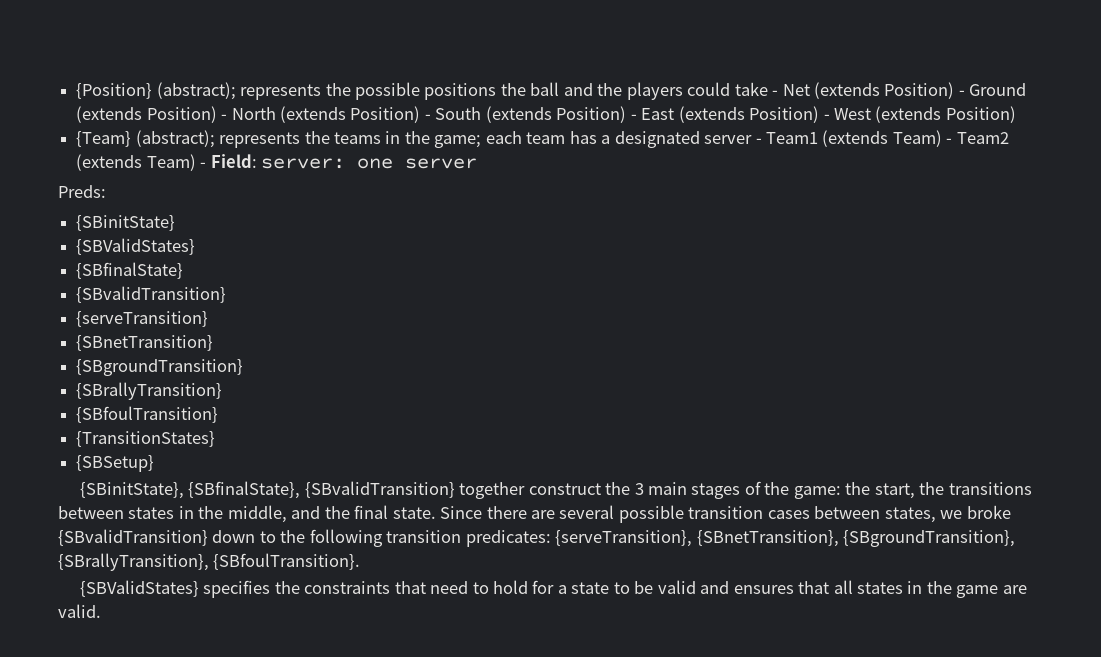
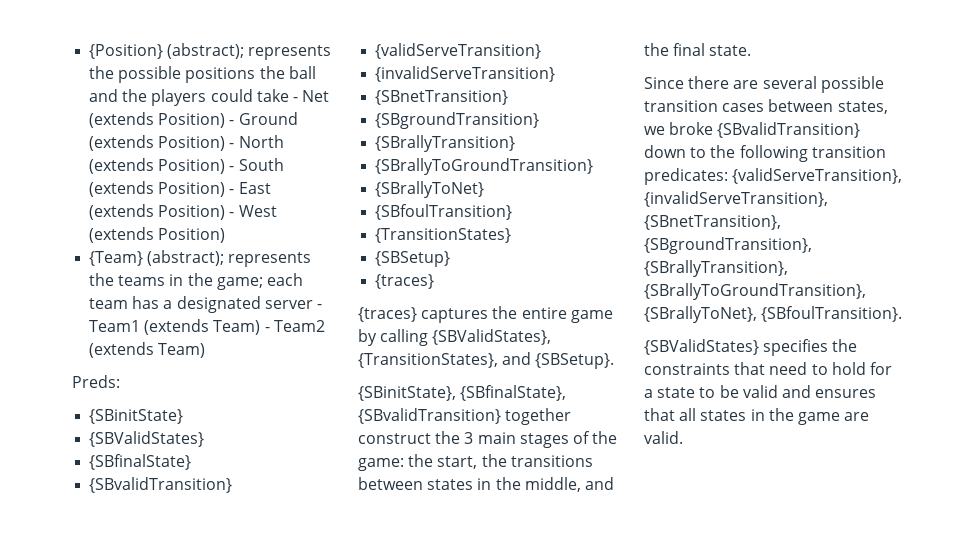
- {Team} (abstract); represents the teams in the game; each team has a designated server - Team1 (extends Team) - Team2 (extends Team) - Field: server: one server
+ {Team} (abstract); represents the teams in the game; each team has a designated server - Team1 (extends Team) - Team2 (extends Team)
- {serveTransition}
+ {validServeTransition}
+ {invalidServeTransition}
+ {SBrallyToGroundTransition}
+ {SBrallyToNet}
  {SBSetup}
+ {traces}
+ {traces} captures the entire game by calling {SBValidStates}, {TransitionStates}, and {SBSetup}.
- {SBinitState}, {SBfinalState}, {SBvalidTransition} together construct the 3 main stages of the game: the start, the transitions between states in the middle, and the final state. Since there are several possible transition cases between states, we broke {SBvalidTransition} down to the following transition predicates: {serveTransition}, {SBnetTransition}, {SBgroundTransition}, {SBrallyTransition}, {SBfoulTransition}.
+ {SBinitState}, {SBfinalState}, {SBvalidTransition} together construct the 3 main stages of the game: the start, the transitions between states in the middle, and the final state.
+ Since there are several possible transition cases between states, we broke {SBvalidTransition} down to the following transition predicates: {validServeTransition}, {invalidServeTransition}, {SBnetTransition}, {SBgroundTransition}, {SBrallyTransition}, {SBrallyToGroundTransition}, {SBrallyToNet}, {SBfoulTransition}.

